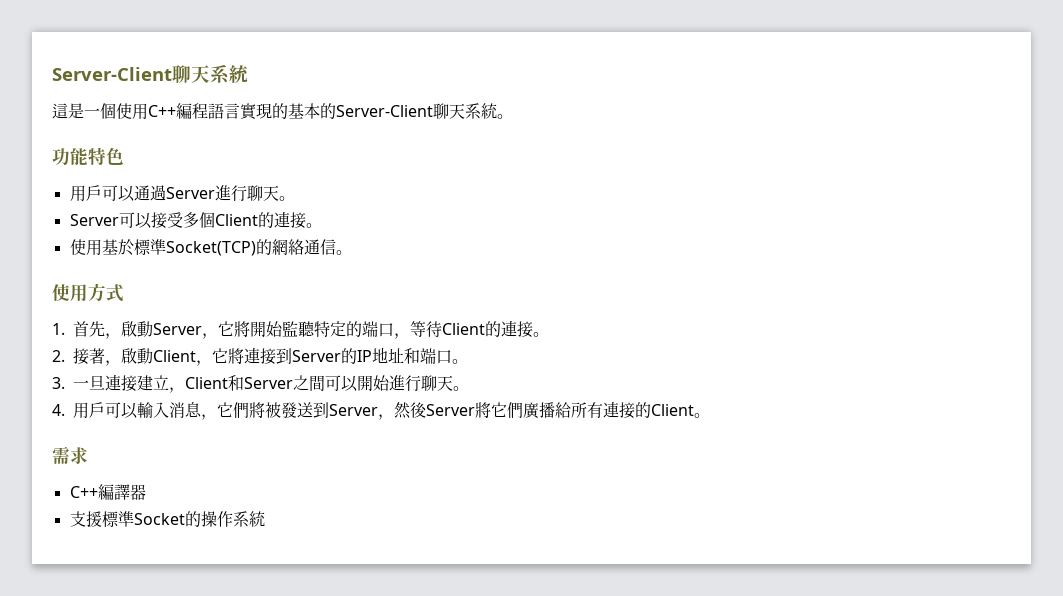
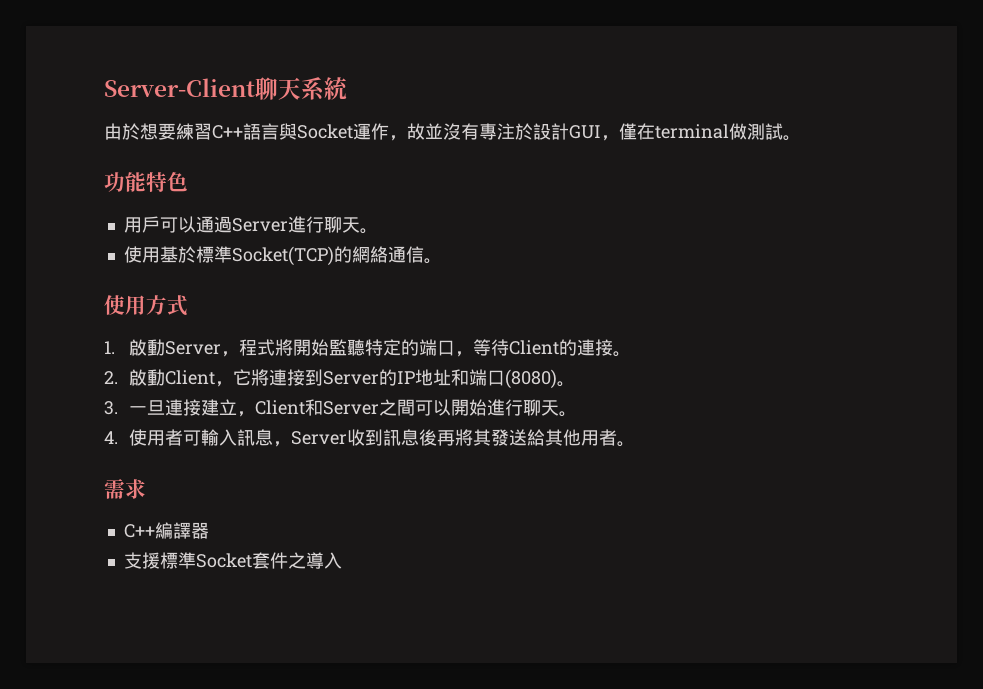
- 這是一個使用C++編程語言實現的基本的Server-Client聊天系統。
+ 由於想要練習C++語言與Socket運作，故並沒有專注於設計GUI，僅在terminal做測試。
- Server可以接受多個Client的連接。
- 1.首先，啟動Server，它將開始監聽特定的端口，等待Client的連接。
+ 1.啟動Server，程式將開始監聽特定的端口，等待Client的連接。
- 2.接著，啟動Client，它將連接到Server的IP地址和端口。
+ 2.啟動Client，它將連接到Server的IP地址和端口(8080)。
- 4.用戶可以輸入消息，它們將被發送到Server，然後Server將它們廣播給所有連接的Client。
+ 4.使用者可輸入訊息，Server收到訊息後再將其發送給其他用者。
- 支援標準Socket的操作系統
+ 支援標準Socket套件之導入

